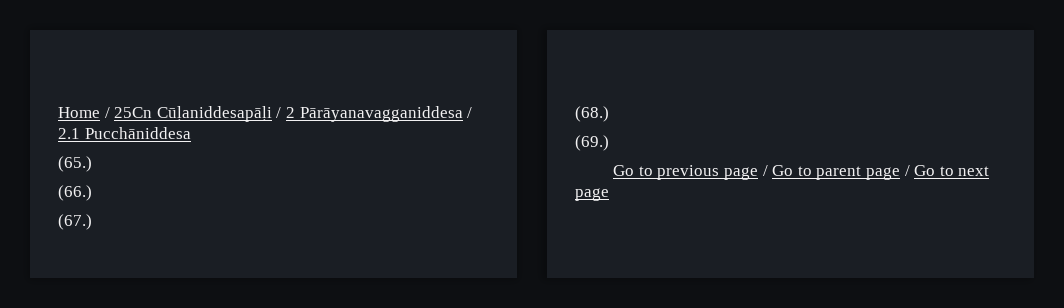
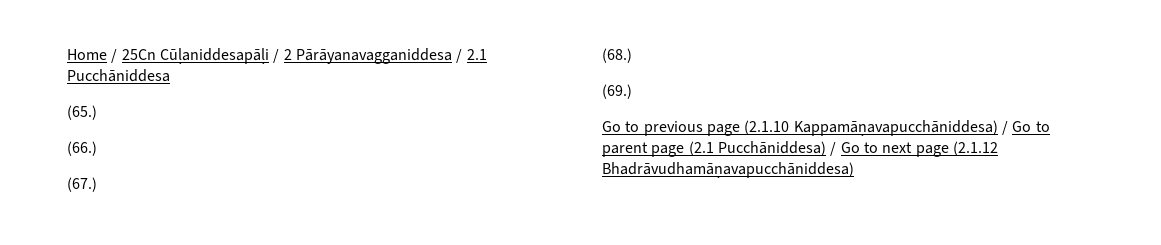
- Go to previous page / Go to parent page / Go to next page
+ Go to previous page (2.1.10 Kappamāṇavapucchāniddesa) / Go to parent page (2.1 Pucchāniddesa) / Go to next page (2.1.12 Bhadrāvudhamāṇavapucchāniddesa)

